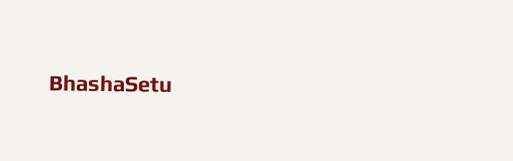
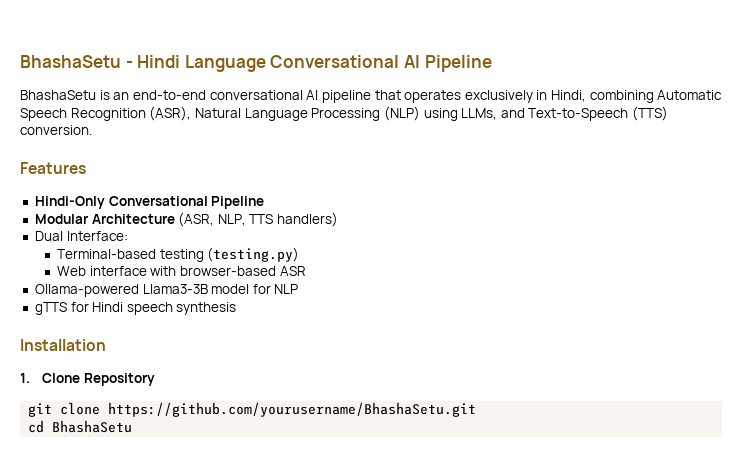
- BhashaSetu
+ BhashaSetu - Hindi Language Conversational AI Pipeline
+ BhashaSetu is an end-to-end conversational AI pipeline that operates exclusively in Hindi, combining Automatic Speech Recognition (ASR), Natural Language Processing (NLP) using LLMs, and Text-to-Speech (TTS) conversion.
+ Features
+ Hindi-Only Conversational Pipeline
+ Modular Architecture (ASR, NLP, TTS handlers)
+ Dual Interface:
+ Terminal-based testing (testing.py)
+ Web interface with browser-based ASR
+ Ollama-powered Llama3-3B model for NLP
+ gTTS for Hindi speech synthesis
+ Installation
+ 1. Clone Repository
+ git clone https://github.com/yourusername/BhashaSetu.git
+ cd BhashaSetu

